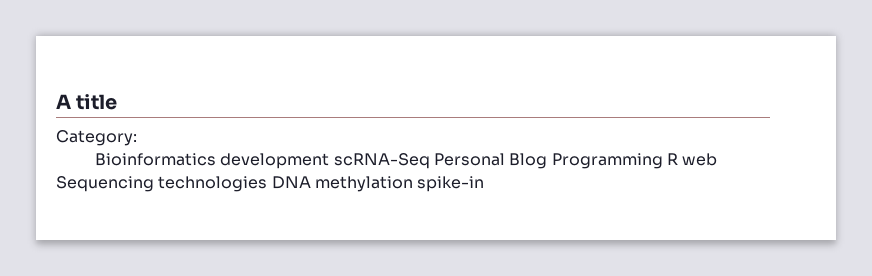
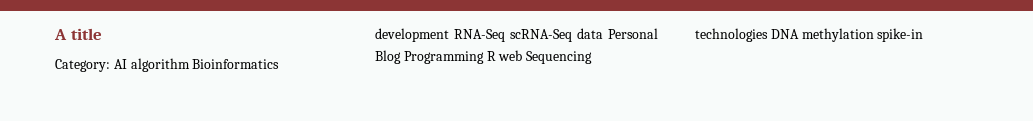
- Category:
- Bioinformatics development scRNA-Seq Personal Blog Programming R web Sequencing technologies DNA methylation spike-in
+ Category: AI algorithm Bioinformatics development RNA-Seq scRNA-Seq data Personal Blog Programming R web Sequencing technologies DNA methylation spike-in

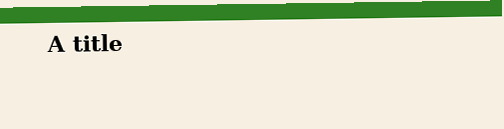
- Category: AI algorithm Bioinformatics development RNA-Seq scRNA-Seq data Personal Blog Programming R web Sequencing technologies DNA methylation spike-in

